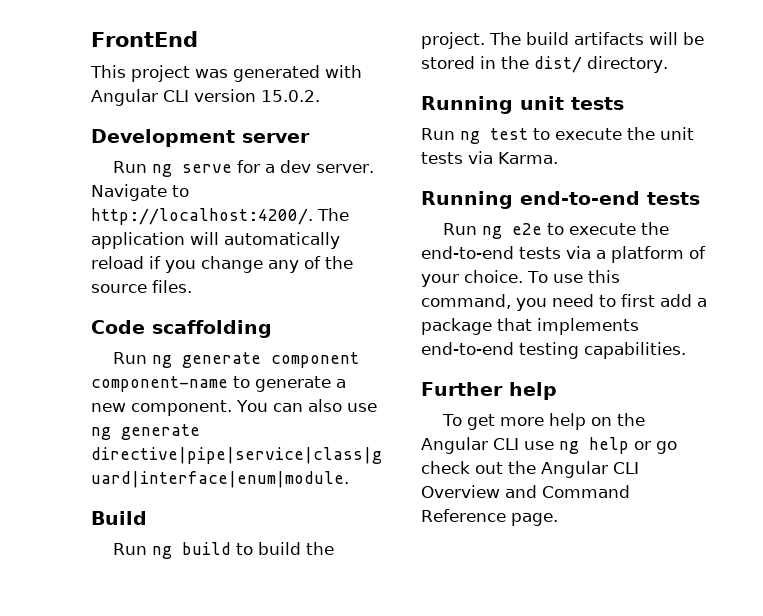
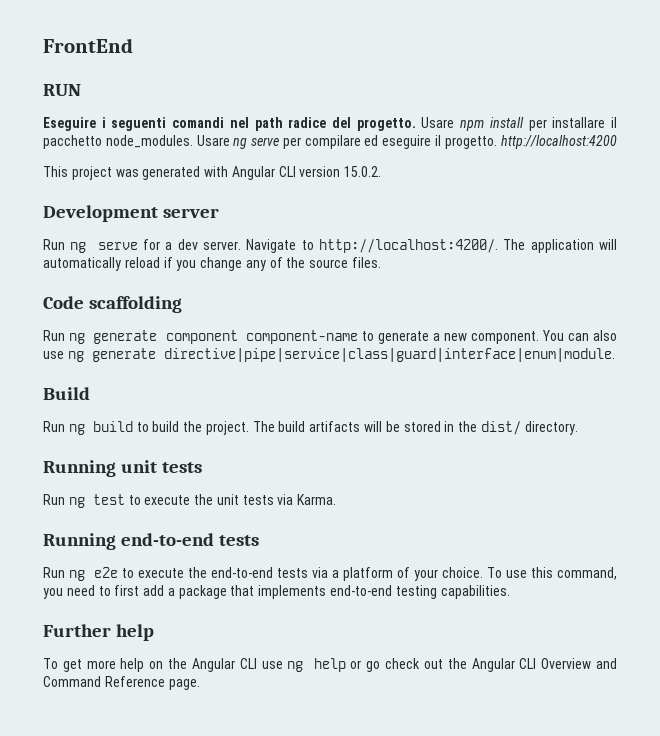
+ RUN
+ Eseguire i seguenti comandi nel path radice del progetto. Usare npm install per installare il pacchetto node_modules. Usare ng serve per compilare ed eseguire il progetto. http://localhost:4200

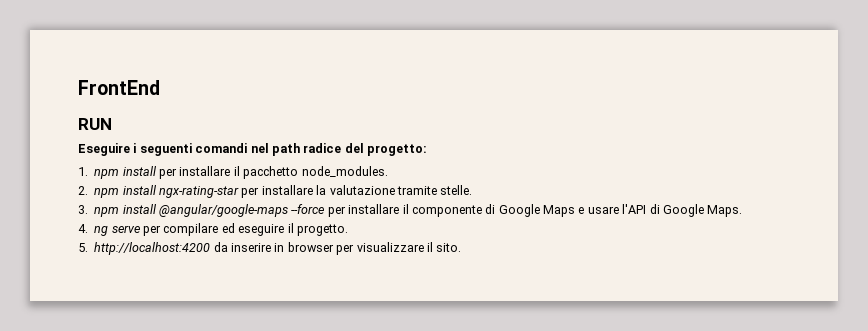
- Eseguire i seguenti comandi nel path radice del progetto. Usare npm install per installare il pacchetto node_modules. Usare ng serve per compilare ed eseguire il progetto. http://localhost:4200
- This project was generated with Angular CLI version 15.0.2.
- Development server
- Run ng serve for a dev server. Navigate to http://localhost:4200/. The application will automatically reload if you change any of the source files.
- Code scaffolding
- Run ng generate component component-name to generate a new component. You can also use ng generate directive|pipe|service|class|guard|interface|enum|module.
- Build
- Run ng build to build the project. The build artifacts will be stored in the dist/ directory.
- Running unit tests
- Run ng test to execute the unit tests via Karma.
- Running end-to-end tests
- Run ng e2e to execute the end-to-end tests via a platform of your choice. To use this command, you need to first add a package that implements end-to-end testing capabilities.
- Further help
- To get more help on the Angular CLI use ng help or go check out the Angular CLI Overview and Command Reference page.
+ Eseguire i seguenti comandi nel path radice del progetto:
+ 1. npm install per installare il pacchetto node_modules.
+ 2. npm install ngx-rating-star per installare la valutazione tramite stelle.
+ 3. npm install @angular/google-maps --force per installare il componente di Google Maps e usare l'API di Google Maps.
+ 4. ng serve per compilare ed eseguire il progetto.
+ 5. http://localhost:4200 da inserire in browser per visualizzare il sito.

